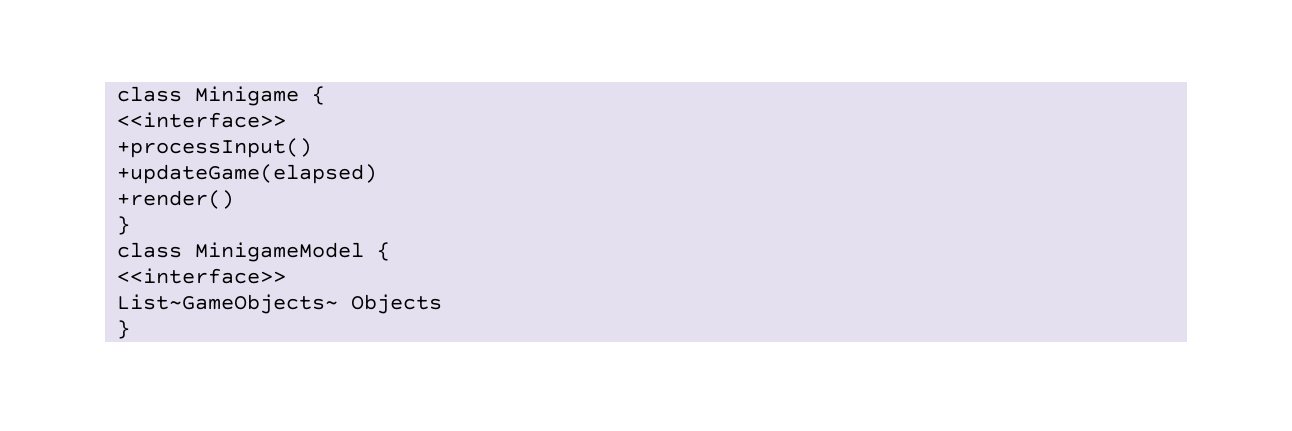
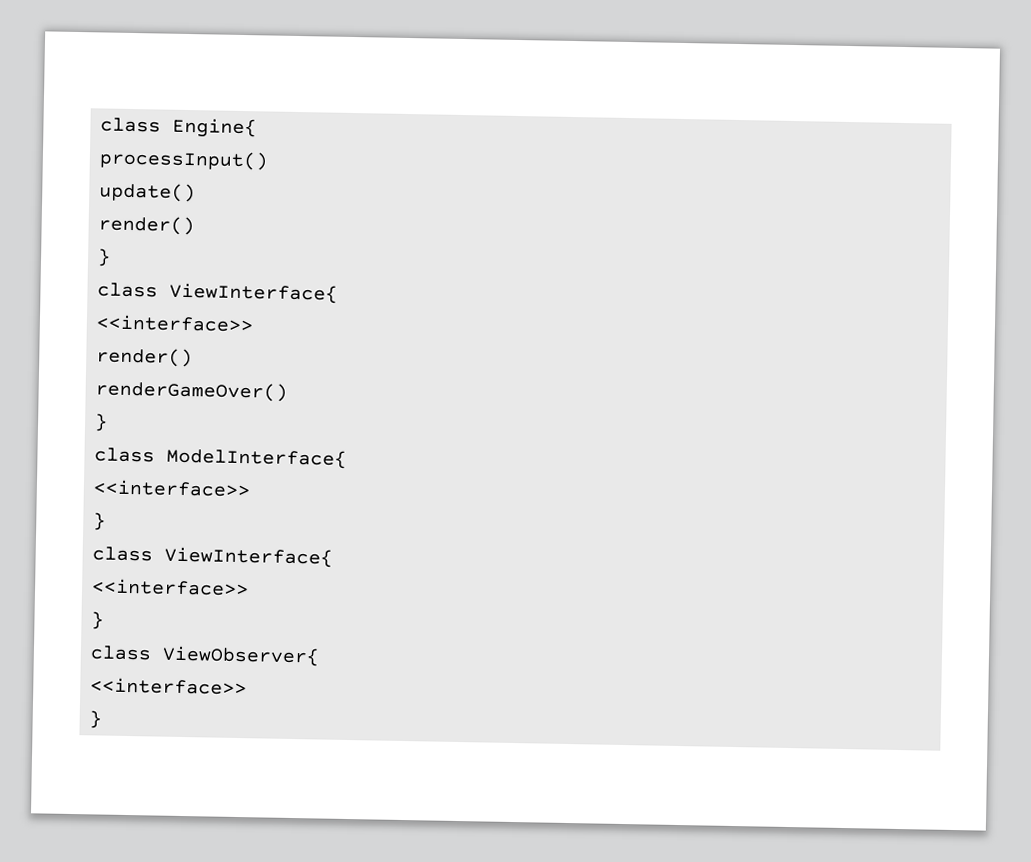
- class Minigame {
+ class Engine{
+ processInput()
+ update()
+ render()
+ }
+ class ViewInterface{
  <<interface>>
- +processInput()
- +updateGame(elapsed)
- +render()
+ render()
+ renderGameOver()
  }
- class MinigameModel {
+ class ModelInterface{
  <<interface>>
- List~GameObjects~ Objects
+ }
+ class ViewInterface{
+ <<interface>>
+ }
+ class ViewObserver{
+ <<interface>>

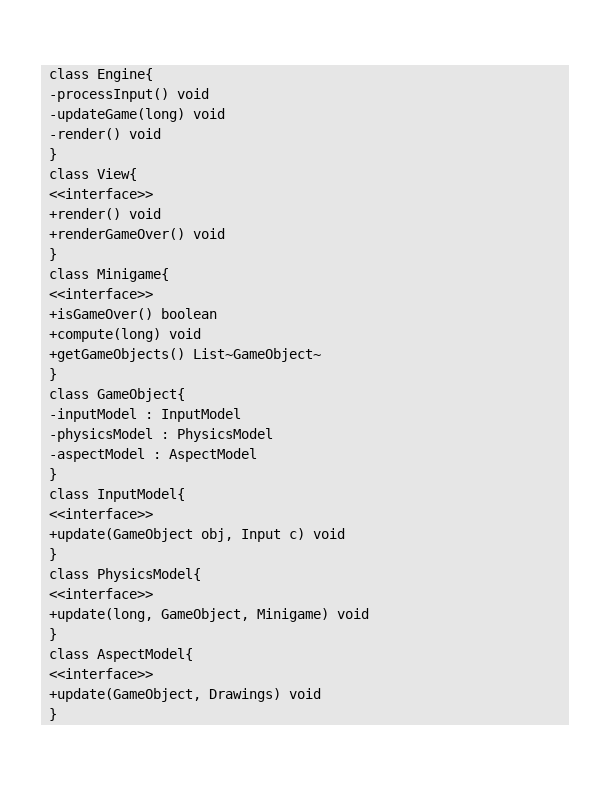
- processInput()
- update()
- render()
+ -processInput() void
+ -updateGame(long) void
+ -render() void
  }
- class ViewInterface{
+ class View{
  <<interface>>
- render()
- renderGameOver()
+ +render() void
+ +renderGameOver() void
  }
- class ModelInterface{
+ class Minigame{
  <<interface>>
+ +isGameOver() boolean
+ +compute(long) void
+ +getGameObjects() List~GameObject~
  }
- class ViewInterface{
+ class GameObject{
+ -inputModel : InputModel
+ -physicsModel : PhysicsModel
+ -aspectModel : AspectModel
+ }
+ class InputModel{
  <<interface>>
+ +update(GameObject obj, Input c) void
  }
- class ViewObserver{
+ class PhysicsModel{
  <<interface>>
+ +update(long, GameObject, Minigame) void
+ }
+ class AspectModel{
+ <<interface>>
+ +update(GameObject, Drawings) void

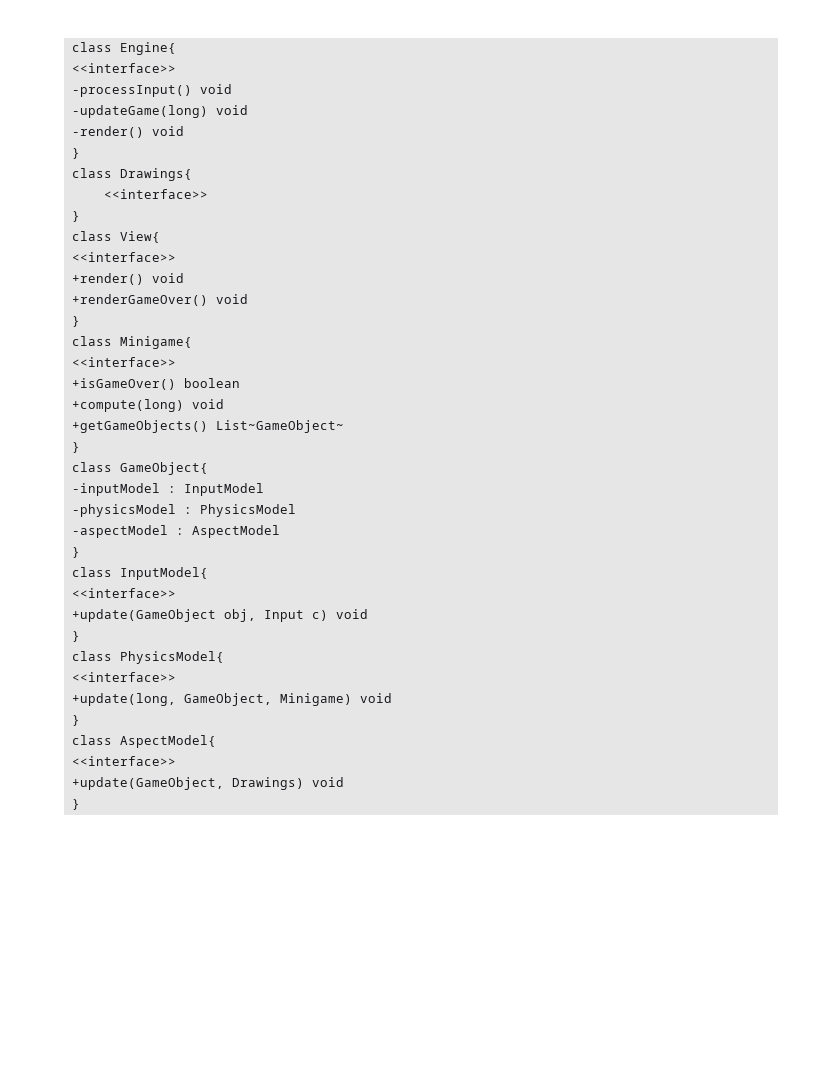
  class Engine{
+ <<interface>>
+ class Drawings{
+ <<interface>>
+ }

